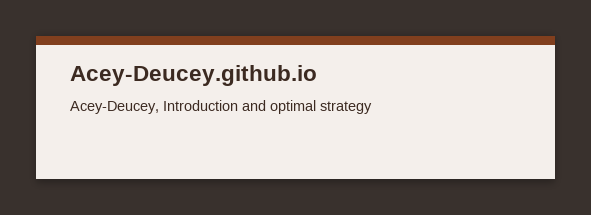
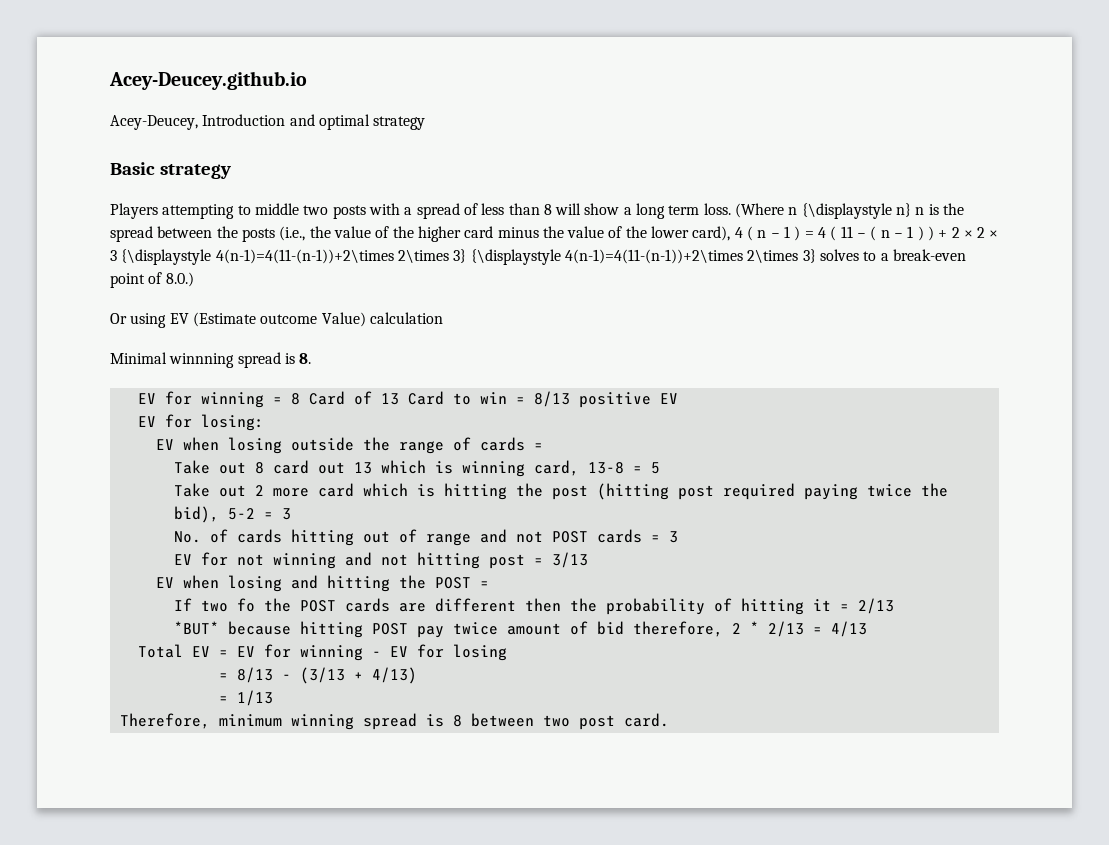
+ Basic strategy
+ Players attempting to middle two posts with a spread of less than 8 will show a long term loss. (Where n {\displaystyle n} n is the spread between the posts (i.e., the value of the higher card minus the value of the lower card), 4 ( n − 1 ) = 4 ( 11 − ( n − 1 ) ) + 2 × 2 × 3 {\displaystyle 4(n-1)=4(11-(n-1))+2\times 2\times 3} {\displaystyle 4(n-1)=4(11-(n-1))+2\times 2\times 3} solves to a break-even point of 8.0.)
+ Or using EV (Estimate outcome Value) calculation
+ Minimal winnning spread is 8.
+ EV for winning = 8 Card of 13 Card to win = 8/13 positive EV
+ EV for losing:
+ EV when losing outside the range of cards =
+ Take out 8 card out 13 which is winning card, 13-8 = 5
+ Take out 2 more card which is hitting the post (hitting post required paying twice the bid), 5-2 = 3
+ No. of cards hitting out of range and not POST cards = 3
+ EV for not winning and not hitting post = 3/13
+ EV when losing and hitting the POST =
+ If two fo the POST cards are different then the probability of hitting it = 2/13
+ *BUT* because hitting POST pay twice amount of bid therefore, 2 * 2/13 = 4/13
+ Total EV = EV for winning - EV for losing
+ = 8/13 - (3/13 + 4/13)
+ = 1/13
+ Therefore, minimum winning spread is 8 between two post card.

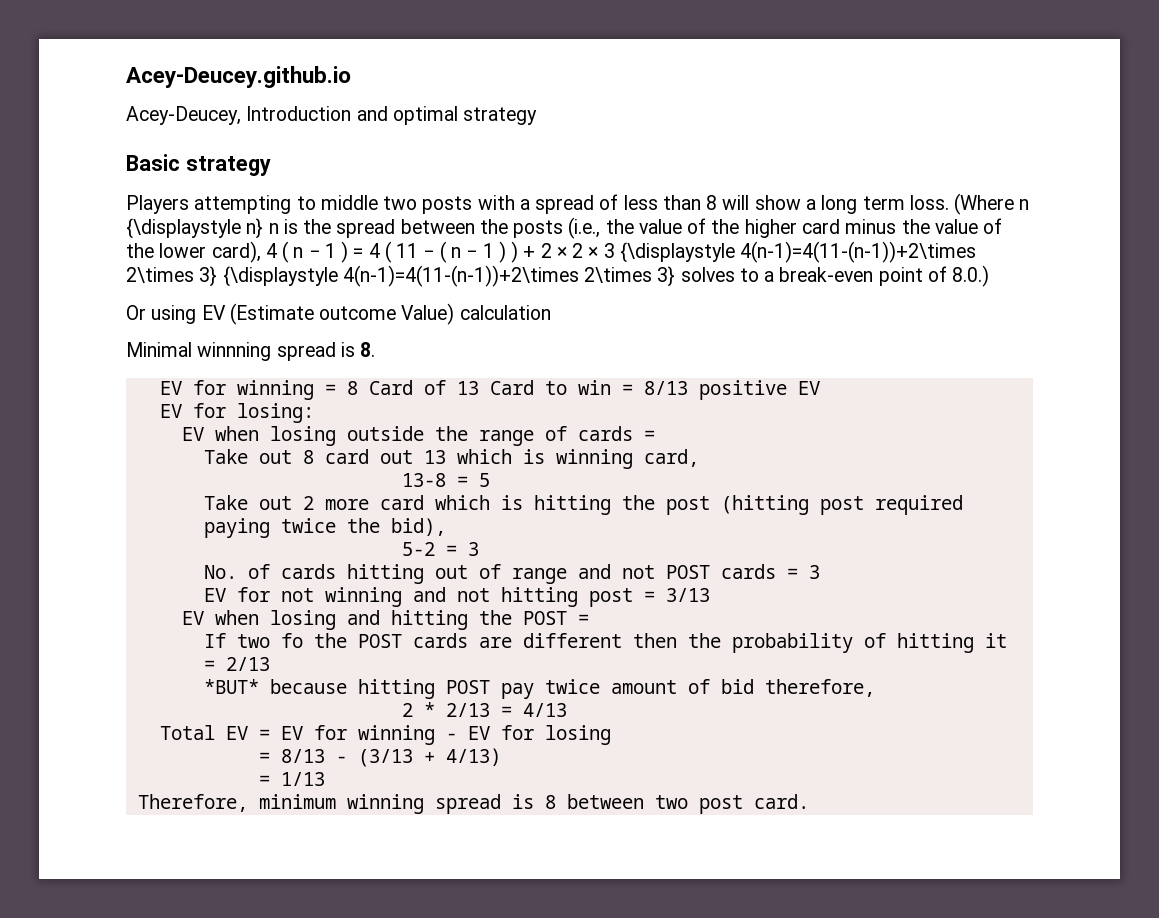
- Take out 8 card out 13 which is winning card, 13-8 = 5
+ Take out 8 card out 13 which is winning card,
+ 13-8 = 5
- Take out 2 more card which is hitting the post (hitting post required paying twice the bid), 5-2 = 3
+ Take out 2 more card which is hitting the post (hitting post required paying twice the bid),
+ 5-2 = 3
- *BUT* because hitting POST pay twice amount of bid therefore, 2 * 2/13 = 4/13
+ *BUT* because hitting POST pay twice amount of bid therefore,
+ 2 * 2/13 = 4/13

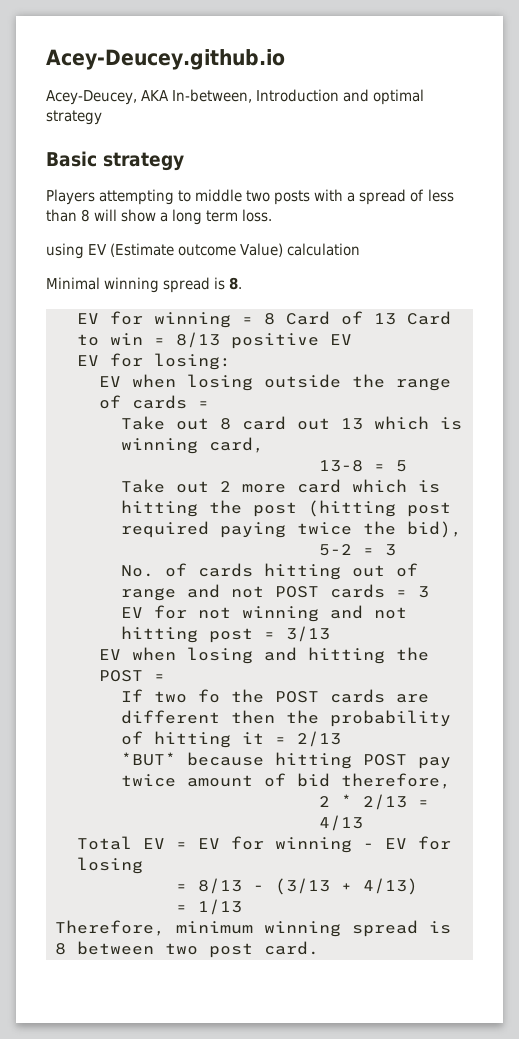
- Acey-Deucey, Introduction and optimal strategy
+ Acey-Deucey, AKA In-between, Introduction and optimal strategy
- Players attempting to middle two posts with a spread of less than 8 will show a long term loss. (Where n {\displaystyle n} n is the spread between the posts (i.e., the value of the higher card minus the value of the lower card), 4 ( n − 1 ) = 4 ( 11 − ( n − 1 ) ) + 2 × 2 × 3 {\displaystyle 4(n-1)=4(11-(n-1))+2\times 2\times 3} {\displaystyle 4(n-1)=4(11-(n-1))+2\times 2\times 3} solves to a break-even point of 8.0.)
- Or using EV (Estimate outcome Value) calculation
+ Players attempting to middle two posts with a spread of less than 8 will show a long term loss.
+ using EV (Estimate outcome Value) calculation
- Minimal winnning spread is 8.
+ Minimal winning spread is 8.

